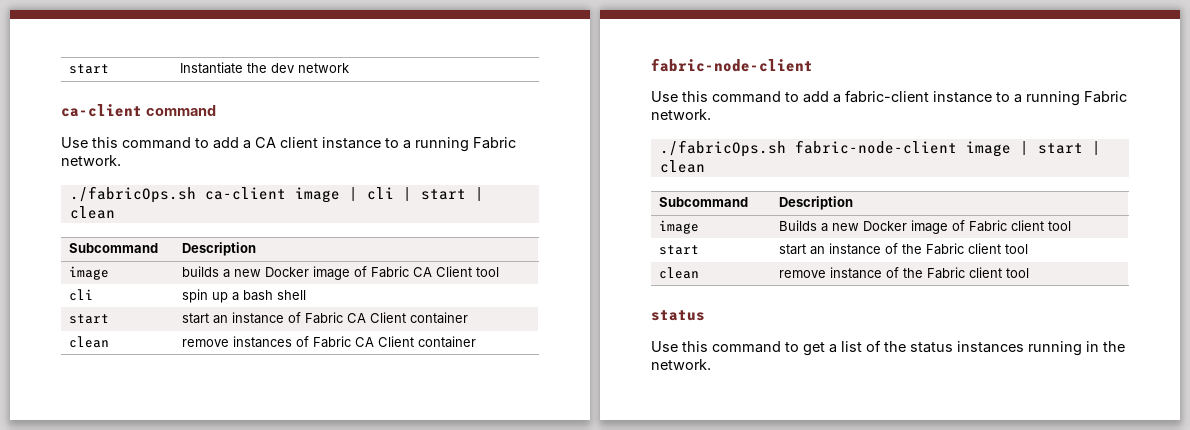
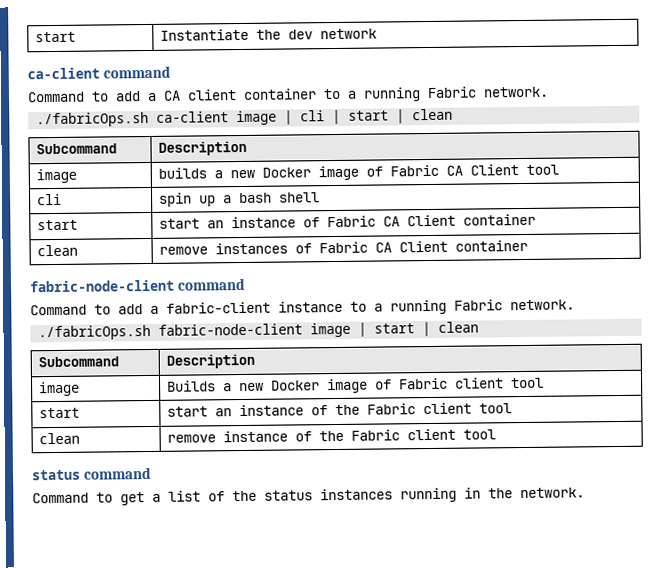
- Use this command to add a CA client instance to a running Fabric network.
+ Command to add a CA client container to a running Fabric network.
  clean | remove instances of Fabric CA Client container
- fabric-node-client
- Use this command to add a fabric-client instance to a running Fabric network.
+ fabric-node-client command
+ Command to add a fabric-client instance to a running Fabric network.
  clean | remove instance of the Fabric client tool
- status
- Use this command to get a list of the status instances running in the network.
+ status command
+ Command to get a list of the status instances running in the network.

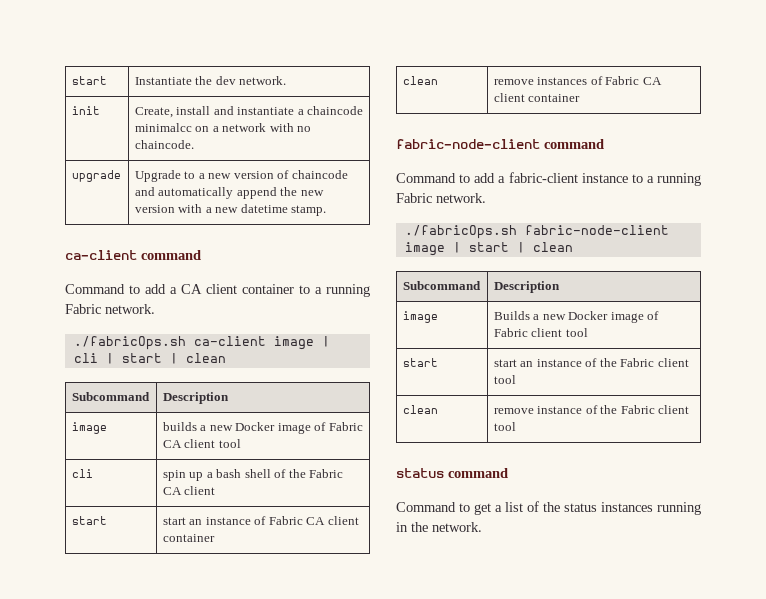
- start | Instantiate the dev network
+ start | Instantiate the dev network.
+ init | Create, install and instantiate a chaincode minimalcc on a network with no chaincode.
+ upgrade | Upgrade to a new version of chaincode and automatically append the new version with a new datetime stamp.
- image | builds a new Docker image of Fabric CA Client tool
+ image | builds a new Docker image of Fabric CA client tool
- cli | spin up a bash shell
+ cli | spin up a bash shell of the Fabric CA client
- start | start an instance of Fabric CA Client container
+ start | start an instance of Fabric CA client container
- clean | remove instances of Fabric CA Client container
+ clean | remove instances of Fabric CA client container

